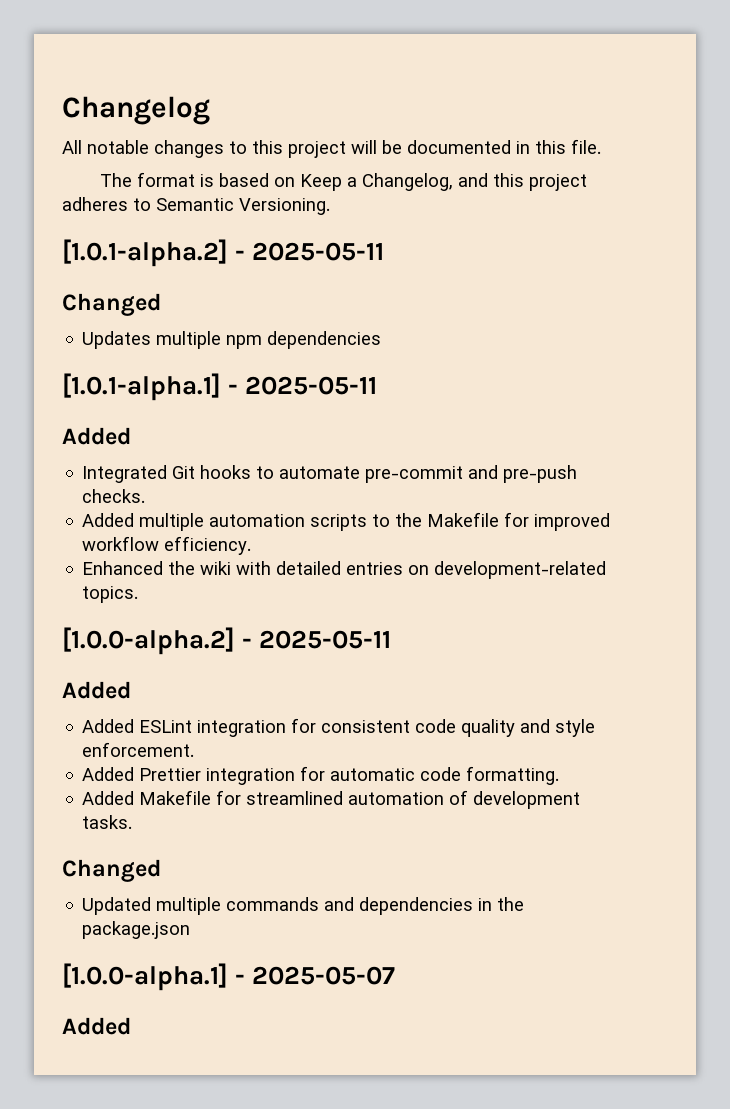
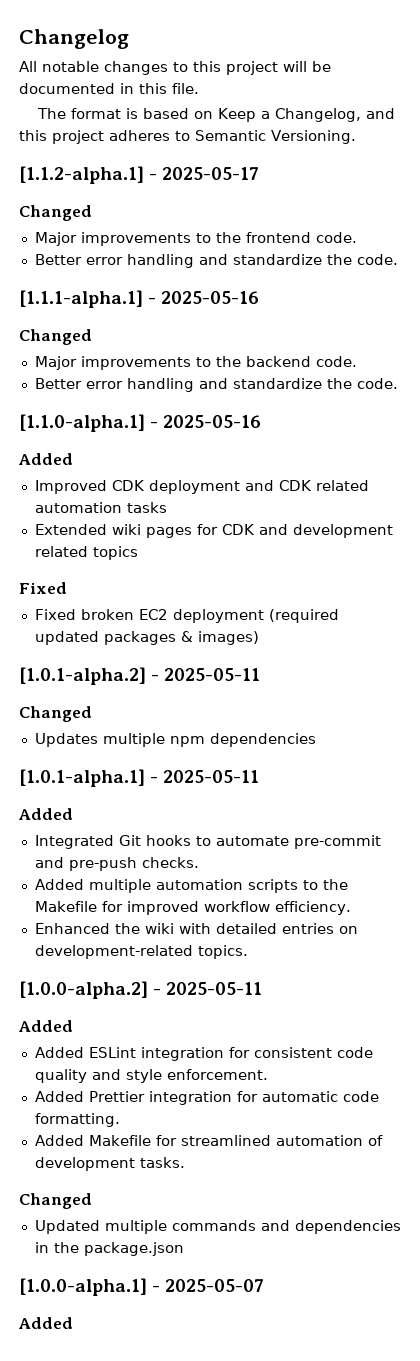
+ [1.1.2-alpha.1] - 2025-05-17
+ Changed
+ Major improvements to the frontend code.
+ Better error handling and standardize the code.
+ [1.1.1-alpha.1] - 2025-05-16
+ Changed
+ Major improvements to the backend code.
+ Better error handling and standardize the code.
+ [1.1.0-alpha.1] - 2025-05-16
+ Added
+ Improved CDK deployment and CDK related automation tasks
+ Extended wiki pages for CDK and development related topics
+ Fixed
+ Fixed broken EC2 deployment (required updated packages & images)

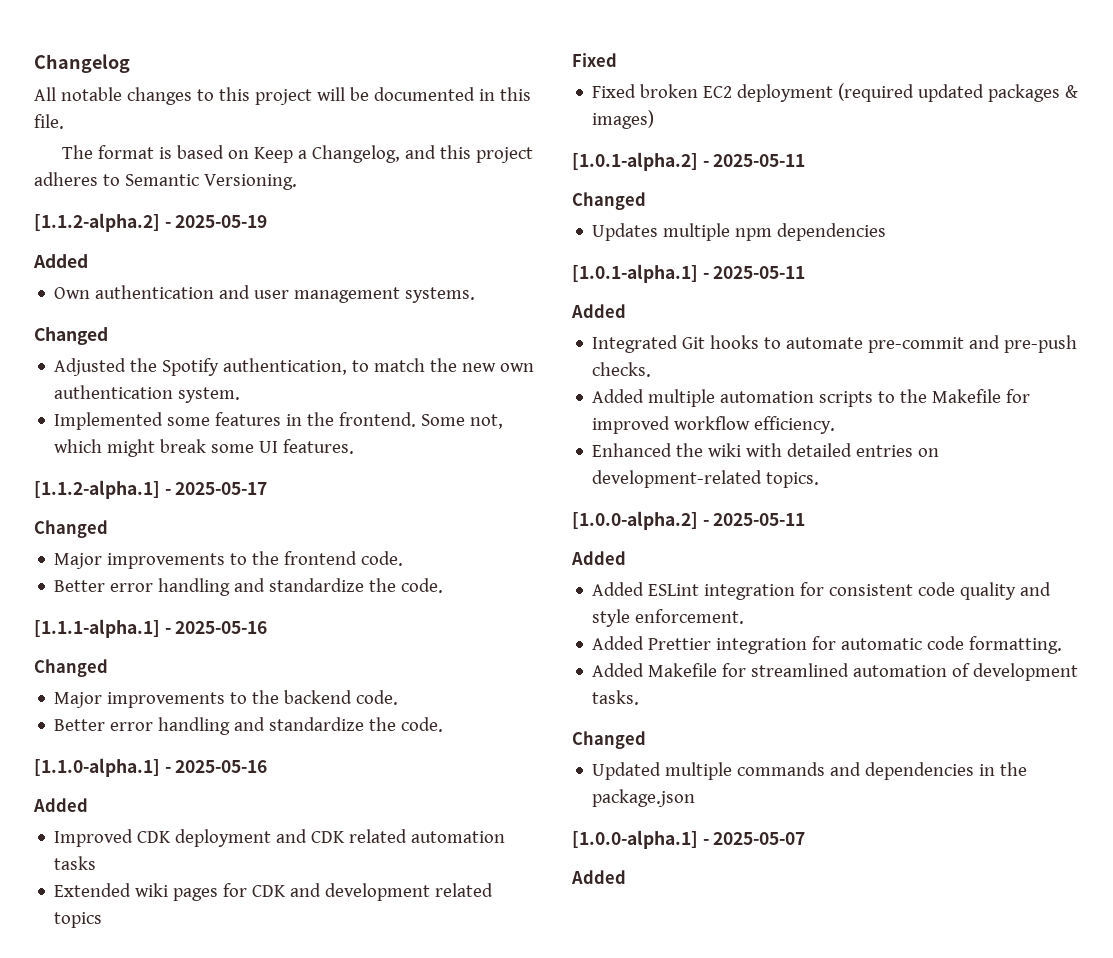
+ [1.1.2-alpha.2] - 2025-05-19
+ Added
+ Own authentication and user management systems.
+ Changed
+ Adjusted the Spotify authentication, to match the new own authentication system.
+ Implemented some features in the frontend. Some not, which might break some UI features.

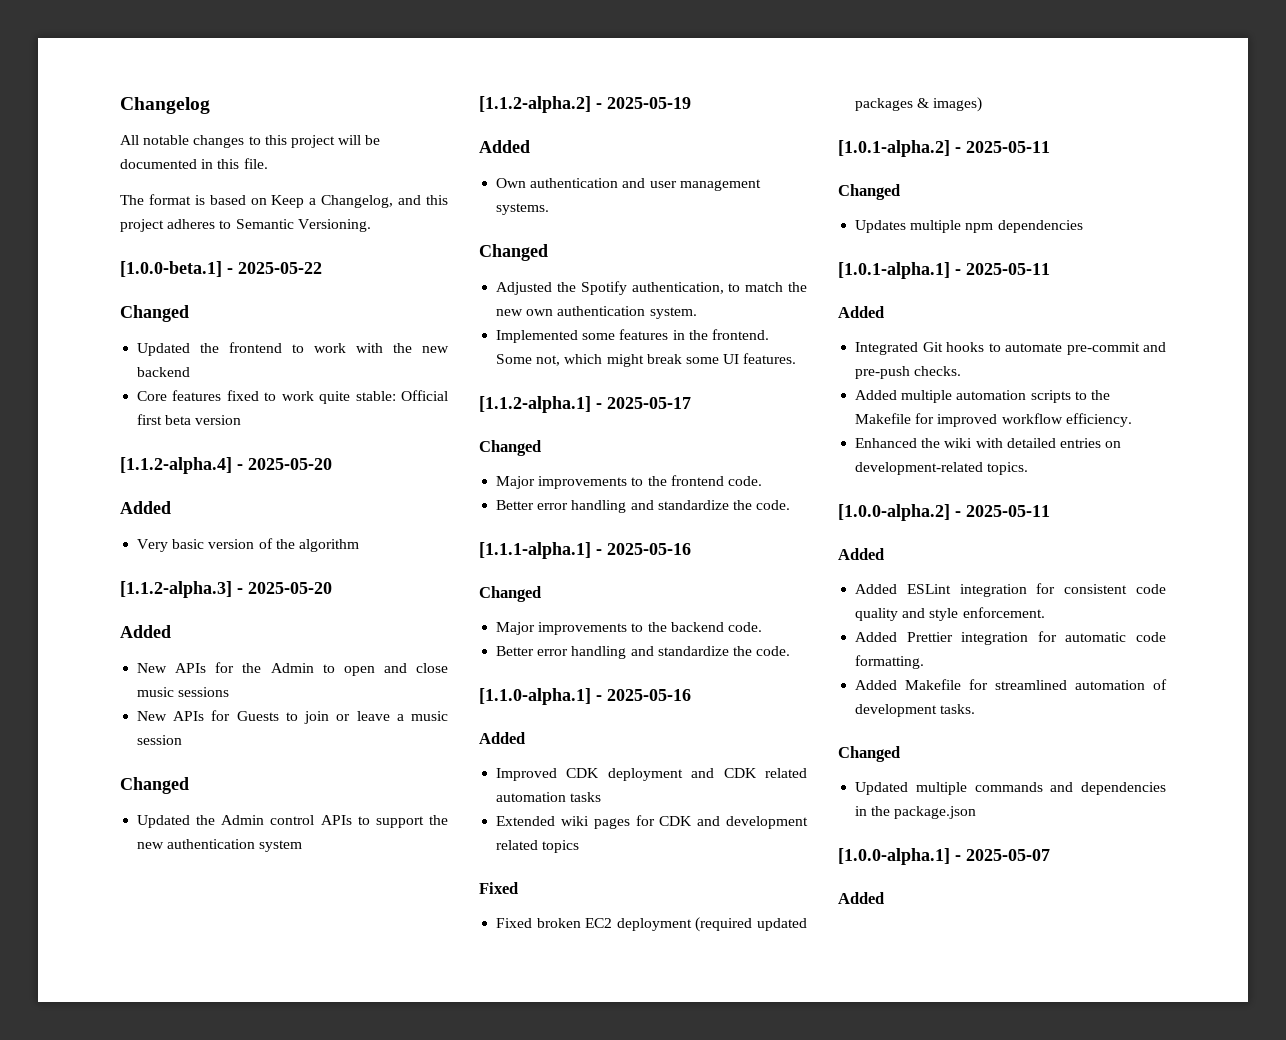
+ [1.0.0-beta.1] - 2025-05-22
+ Changed
+ Updated the frontend to work with the new backend
+ Core features fixed to work quite stable: Official first beta version
+ [1.1.2-alpha.4] - 2025-05-20
+ Added
+ Very basic version of the algorithm
+ [1.1.2-alpha.3] - 2025-05-20
+ Added
+ New APIs for the Admin to open and close music sessions
+ New APIs for Guests to join or leave a music session
+ Changed
+ Updated the Admin control APIs to support the new authentication system

